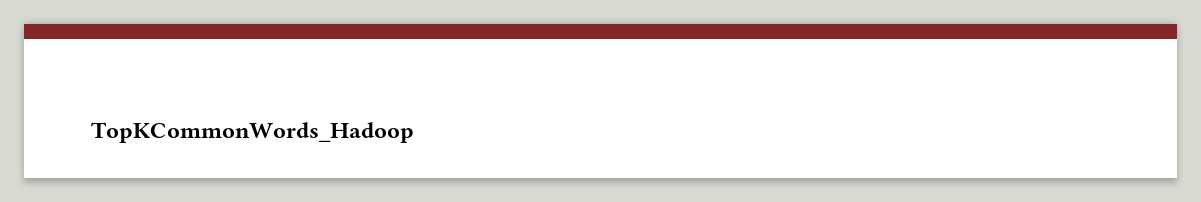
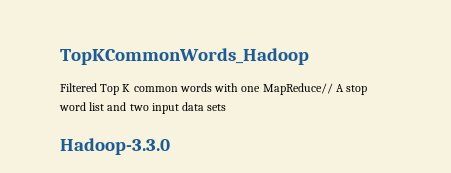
+ Filtered Top K common words with one MapReduce// A stop word list and two input data sets
+ Hadoop-3.3.0

